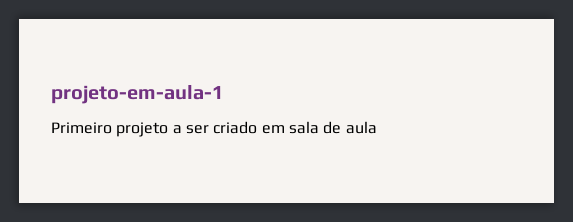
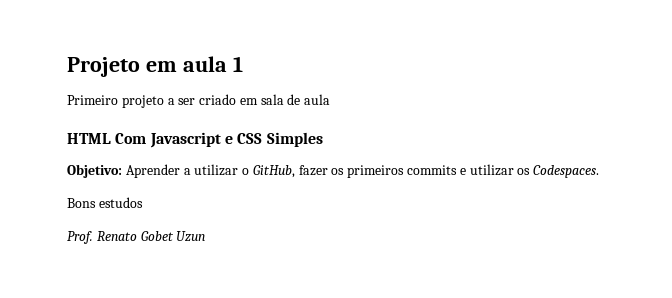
- projeto-em-aula-1
+ Projeto em aula 1
+ HTML Com Javascript e CSS Simples
+ Objetivo: Aprender a utilizar o GitHub, fazer os primeiros commits e utilizar os Codespaces.
+ Bons estudos
+ Prof. Renato Gobet Uzun

